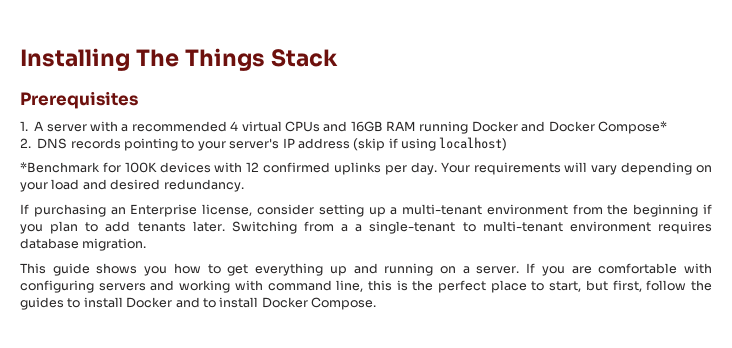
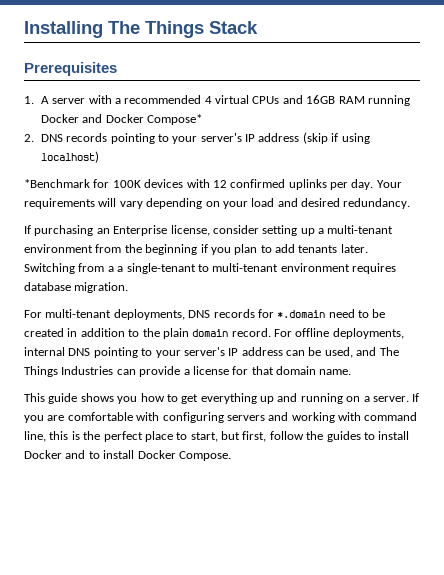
+ For multi-tenant deployments, DNS records for *.domain need to be created in addition to the plain domain record. For offline deployments, internal DNS pointing to your server's IP address can be used, and The Things Industries can provide a license for that domain name.

